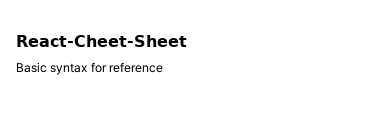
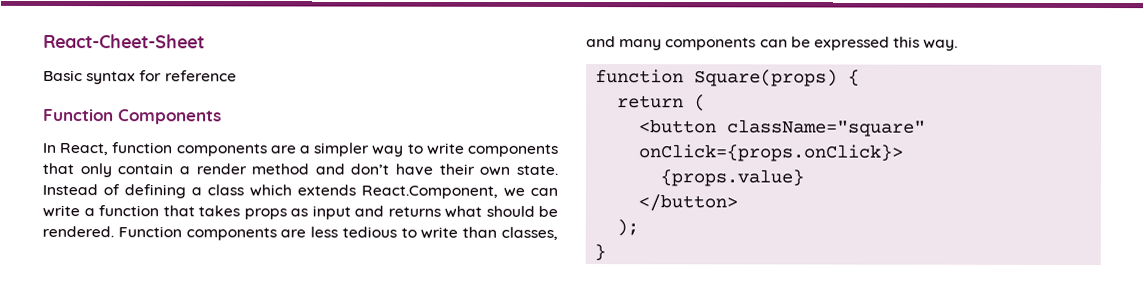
+ Function Components
+ In React, function components are a simpler way to write components that only contain a render method and don’t have their own state. Instead of defining a class which extends React.Component, we can write a function that takes props as input and returns what should be rendered. Function components are less tedious to write than classes, and many components can be expressed this way.
+ function Square(props) {
+ return (
+ <button className="square" onClick={props.onClick}>
+ {props.value}
+ </button>
+ );
+ }

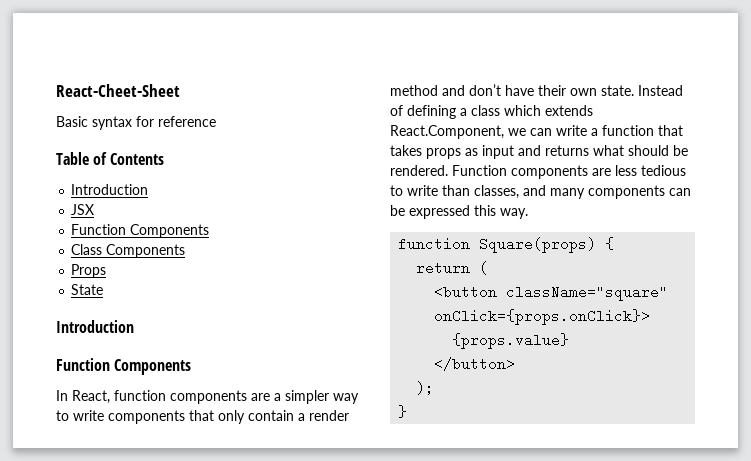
+ Table of Contents
+ Introduction
+ JSX
+ Function Components
+ Class Components
+ Props
+ State
+ Introduction

